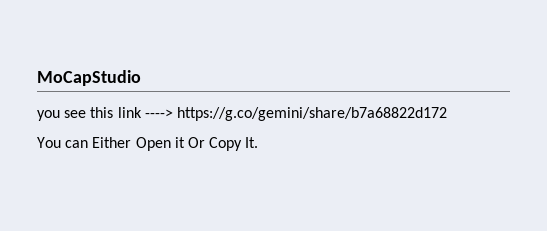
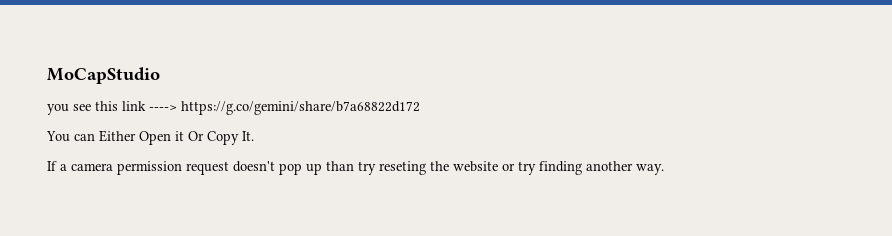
+ If a camera permission request doesn't pop up than try reseting the website or try finding another way.

